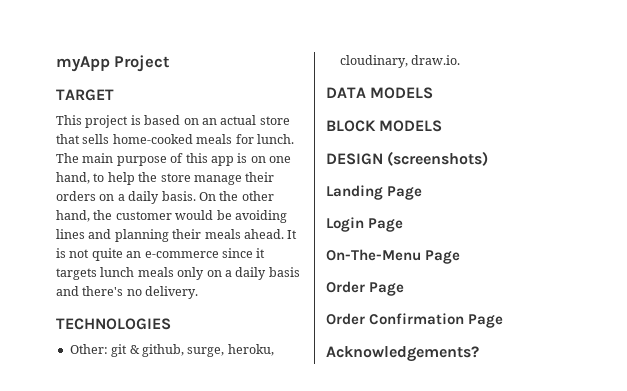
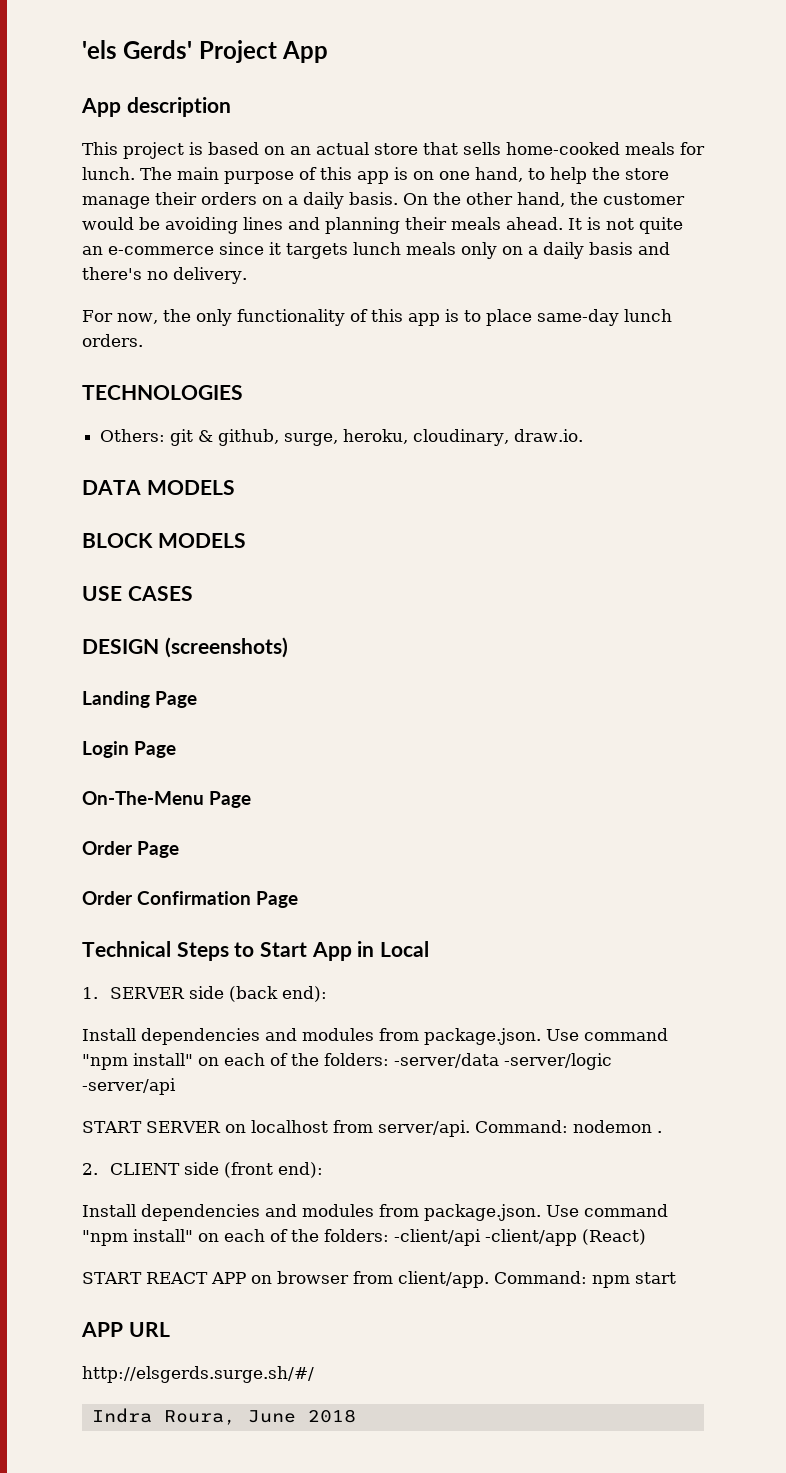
- myApp Project
- TARGET
+ 'els Gerds' Project App
+ App description
+ For now, the only functionality of this app is to place same-day lunch orders.
- Other: git & github, surge, heroku, cloudinary, draw.io.
+ Others: git & github, surge, heroku, cloudinary, draw.io.
+ USE CASES
- Acknowledgements?
+ Technical Steps to Start App in Local
+ 1. SERVER side (back end):
+ Install dependencies and modules from package.json. Use command "npm install" on each of the folders: -server/data -server/logic -server/api
+ START SERVER on localhost from server/api. Command: nodemon .
+ 2. CLIENT side (front end):
+ Install dependencies and modules from package.json. Use command "npm install" on each of the folders: -client/api -client/app (React)
+ START REACT APP on browser from client/app. Command: npm start
+ APP URL
+ http://elsgerds.surge.sh/#/
+ Indra Roura, June 2018

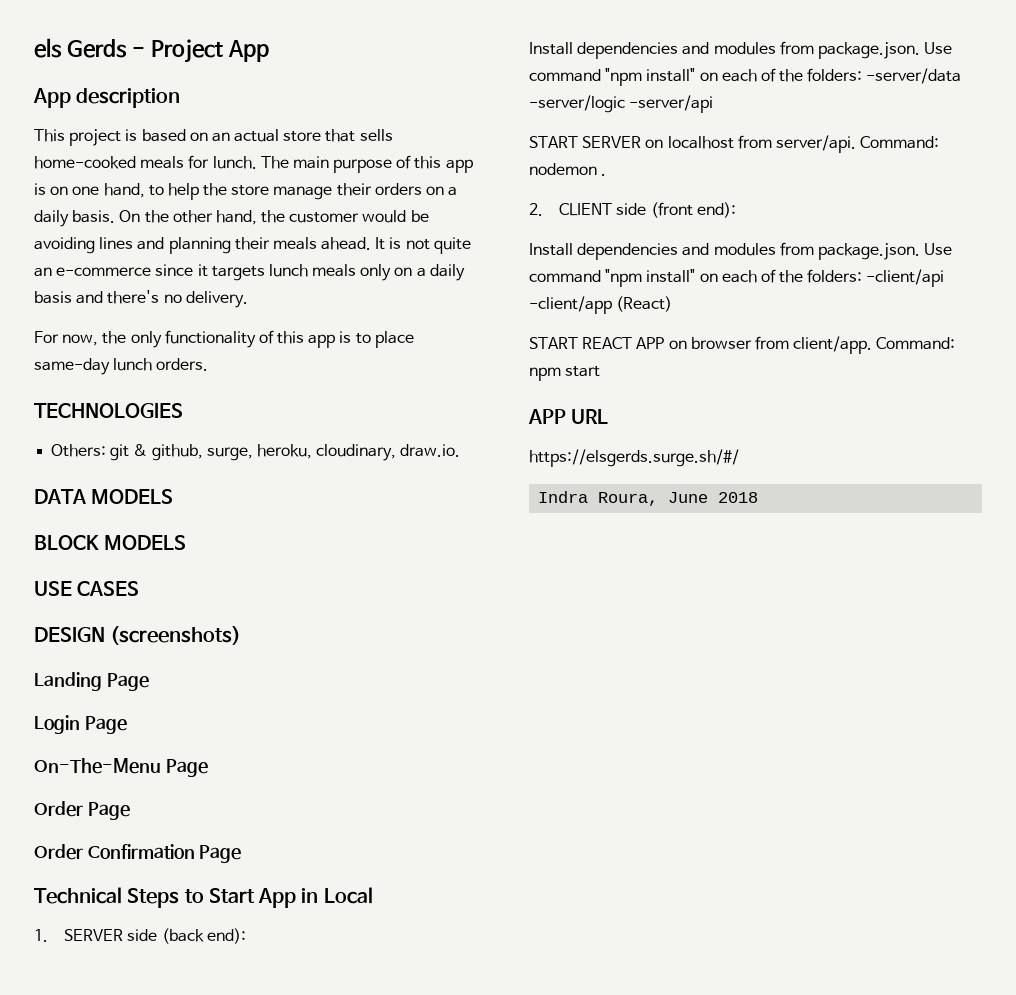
- 'els Gerds' Project App
+ els Gerds - Project App
- http://elsgerds.surge.sh/#/
+ https://elsgerds.surge.sh/#/

